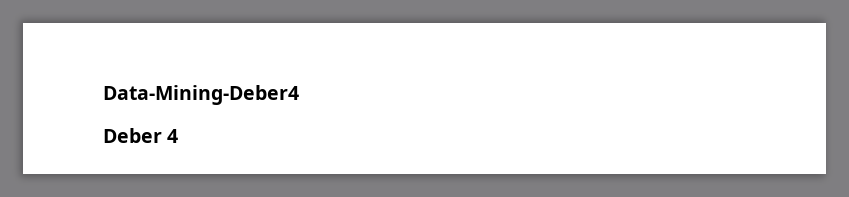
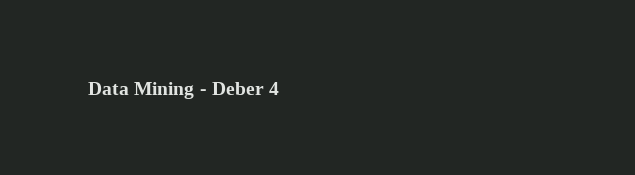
- Data-Mining-Deber4
- Deber 4
+ Data Mining - Deber 4

